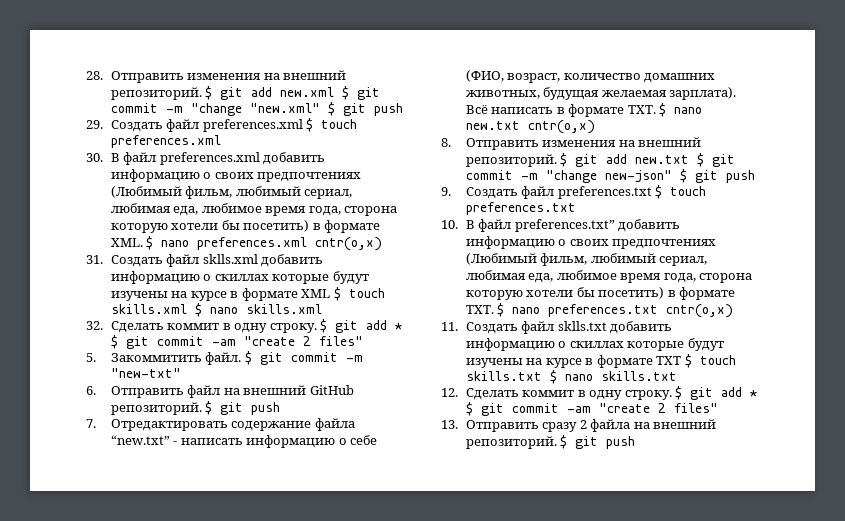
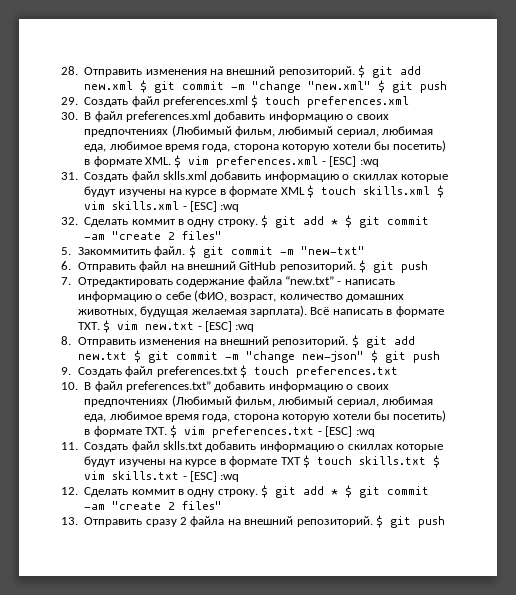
- 30. В файл preferences.xml добавить информацию о своих предпочтениях (Любимый фильм, любимый сериал, любимая еда, любимое время года, сторона которую хотели бы посетить) в формате XML. $ nano preferences.xml cntr(o,x)
+ 30. В файл preferences.xml добавить информацию о своих предпочтениях (Любимый фильм, любимый сериал, любимая еда, любимое время года, сторона которую хотели бы посетить) в формате XML. $ vim preferences.xml - [ESC] :wq
- 31. Создать файл sklls.xml добавить информацию о скиллах которые будут изучены на курсе в формате XML $ touch skills.xml $ nano skills.xml
+ 31. Создать файл sklls.xml добавить информацию о скиллах которые будут изучены на курсе в формате XML $ touch skills.xml $ vim skills.xml - [ESC] :wq
- Всё написать в формате TXT. $ nano new.txt cntr(o,x)
+ Всё написать в формате TXT. $ vim new.txt - [ESC] :wq
- 10. В файл preferences.txt” добавить информацию о своих предпочтениях (Любимый фильм, любимый сериал, любимая еда, любимое время года, сторона которую хотели бы посетить) в формате TXT. $ nano preferences.txt cntr(o,x)
+ 10. В файл preferences.txt” добавить информацию о своих предпочтениях (Любимый фильм, любимый сериал, любимая еда, любимое время года, сторона которую хотели бы посетить) в формате TXT. $ vim preferences.txt - [ESC] :wq
- 11. Создать файл sklls.txt добавить информацию о скиллах которые будут изучены на курсе в формате TXT $ touch skills.txt $ nano skills.txt
+ 11. Создать файл sklls.txt добавить информацию о скиллах которые будут изучены на курсе в формате TXT $ touch skills.txt $ vim skills.txt - [ESC] :wq

